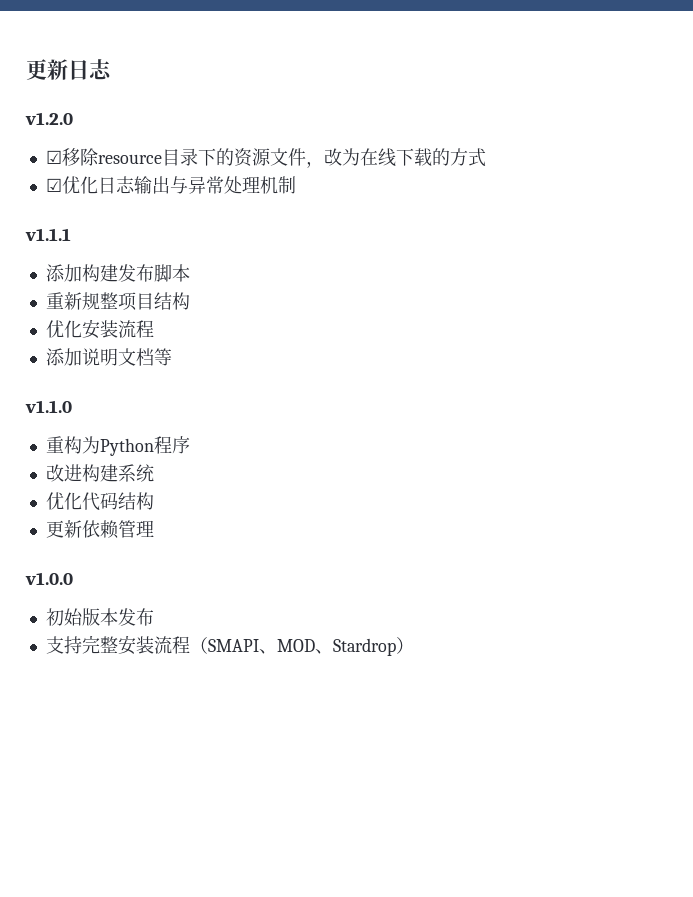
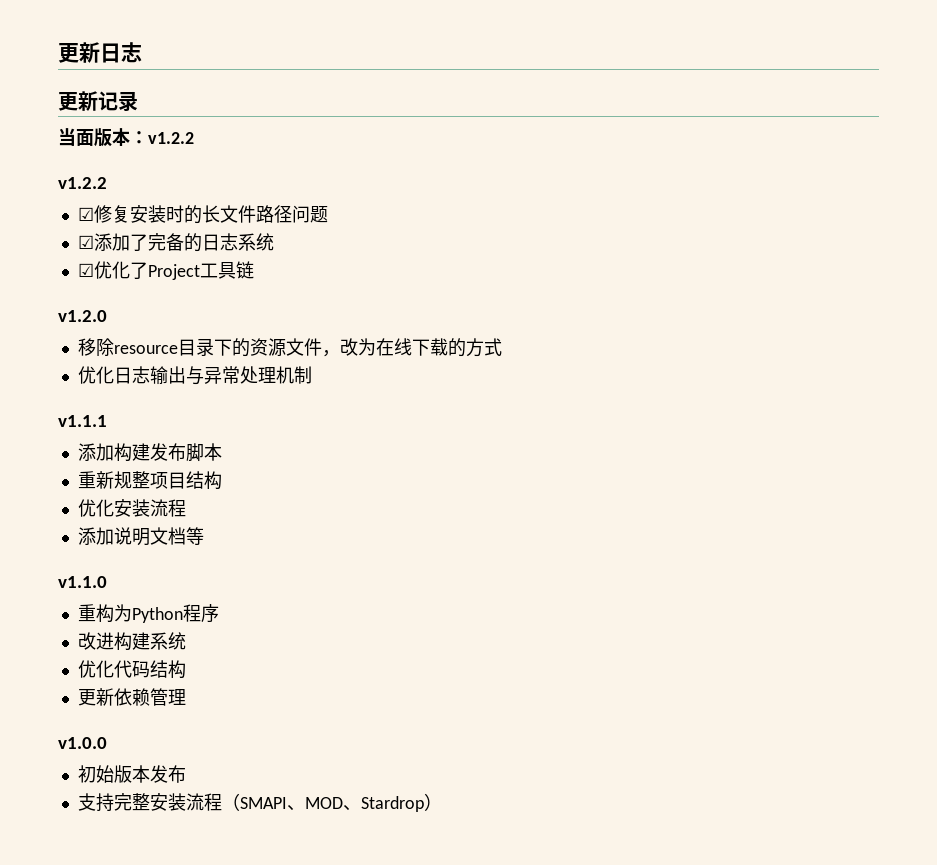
+ 更新记录
+ 当面版本：v1.2.2
+ v1.2.2
+ ☑修复安装时的长文件路径问题
+ ☑添加了完备的日志系统
+ ☑优化了Project工具链
- ☑移除resource目录下的资源文件，改为在线下载的方式
+ 移除resource目录下的资源文件，改为在线下载的方式
- ☑优化日志输出与异常处理机制
+ 优化日志输出与异常处理机制

